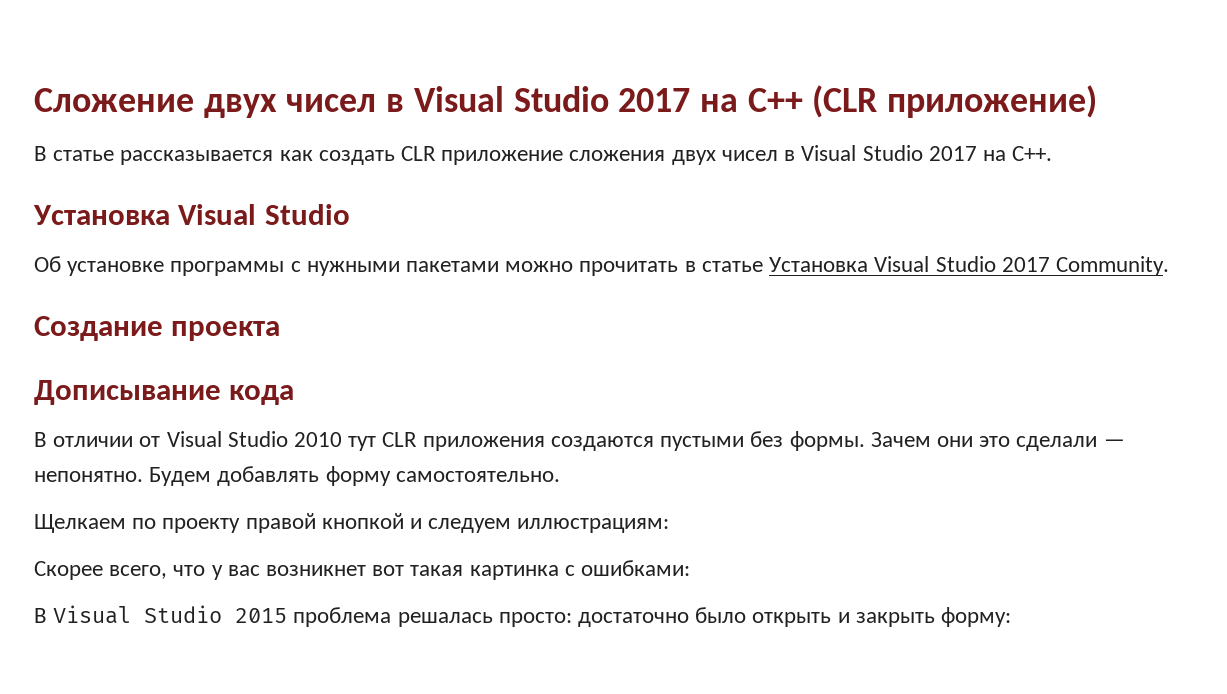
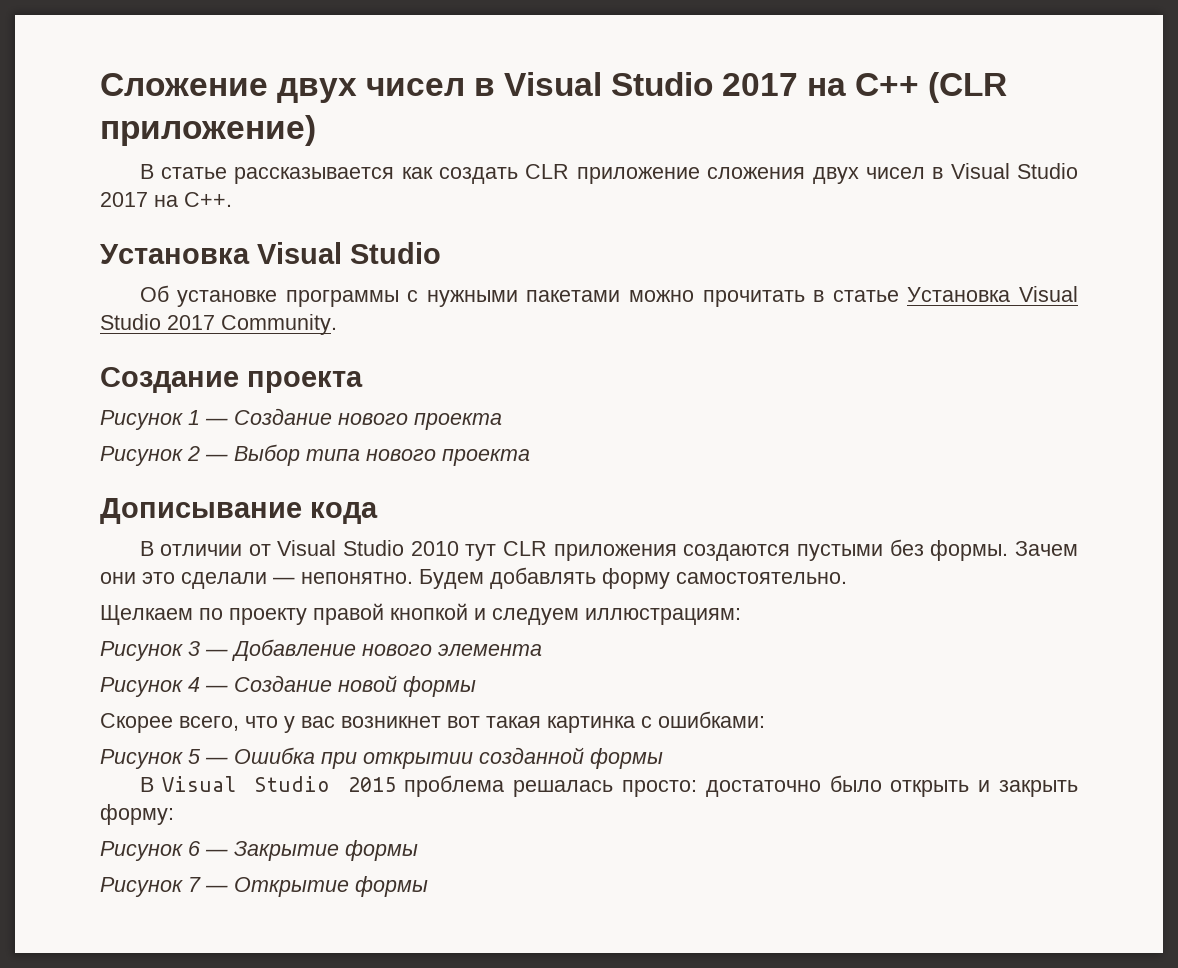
+ Рисунок 1 — Создание нового проекта
+ Рисунок 2 — Выбор типа нового проекта
+ Рисунок 3 — Добавление нового элемента
+ Рисунок 4 — Создание новой формы
+ Рисунок 5 — Ошибка при открытии созданной формы
+ Рисунок 6 — Закрытие формы
+ Рисунок 7 — Открытие формы

